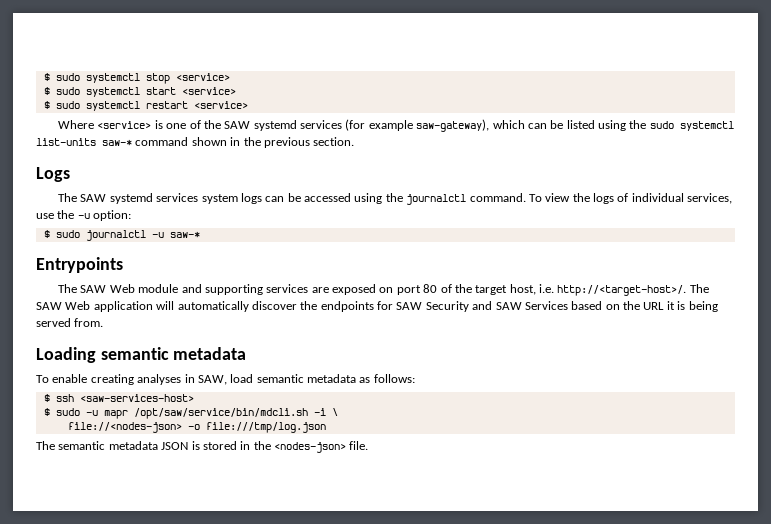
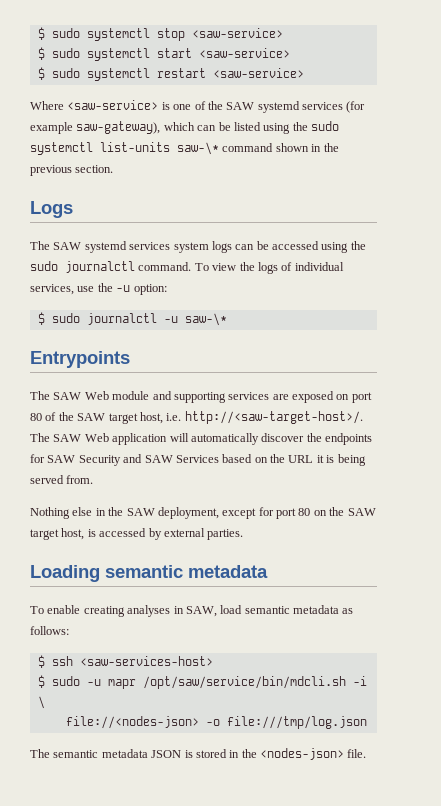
- $ sudo systemctl stop <service>
+ $ sudo systemctl stop <saw-service>
- $ sudo systemctl start <service>
+ $ sudo systemctl start <saw-service>
- $ sudo systemctl restart <service>
+ $ sudo systemctl restart <saw-service>
- Where <service> is one of the SAW systemd services (for example saw-gateway), which can be listed using the sudo systemctl list-units saw-* command shown in the previous section.
+ Where <saw-service> is one of the SAW systemd services (for example saw-gateway), which can be listed using the sudo systemctl list-units saw-\* command shown in the previous section.
- The SAW systemd services system logs can be accessed using the journalctl command.
+ The SAW systemd services system logs can be accessed using the sudo journalctl command.
- $ sudo journalctl -u saw-*
+ $ sudo journalctl -u saw-\*
- The SAW Web module and supporting services are exposed on port 80 of the target host, i.e. http://<target-host>/.
+ The SAW Web module and supporting services are exposed on port 80 of the SAW target host, i.e. http://<saw-target-host>/.
+ Nothing else in the SAW deployment, except for port 80 on the SAW target host, is accessed by external parties.

